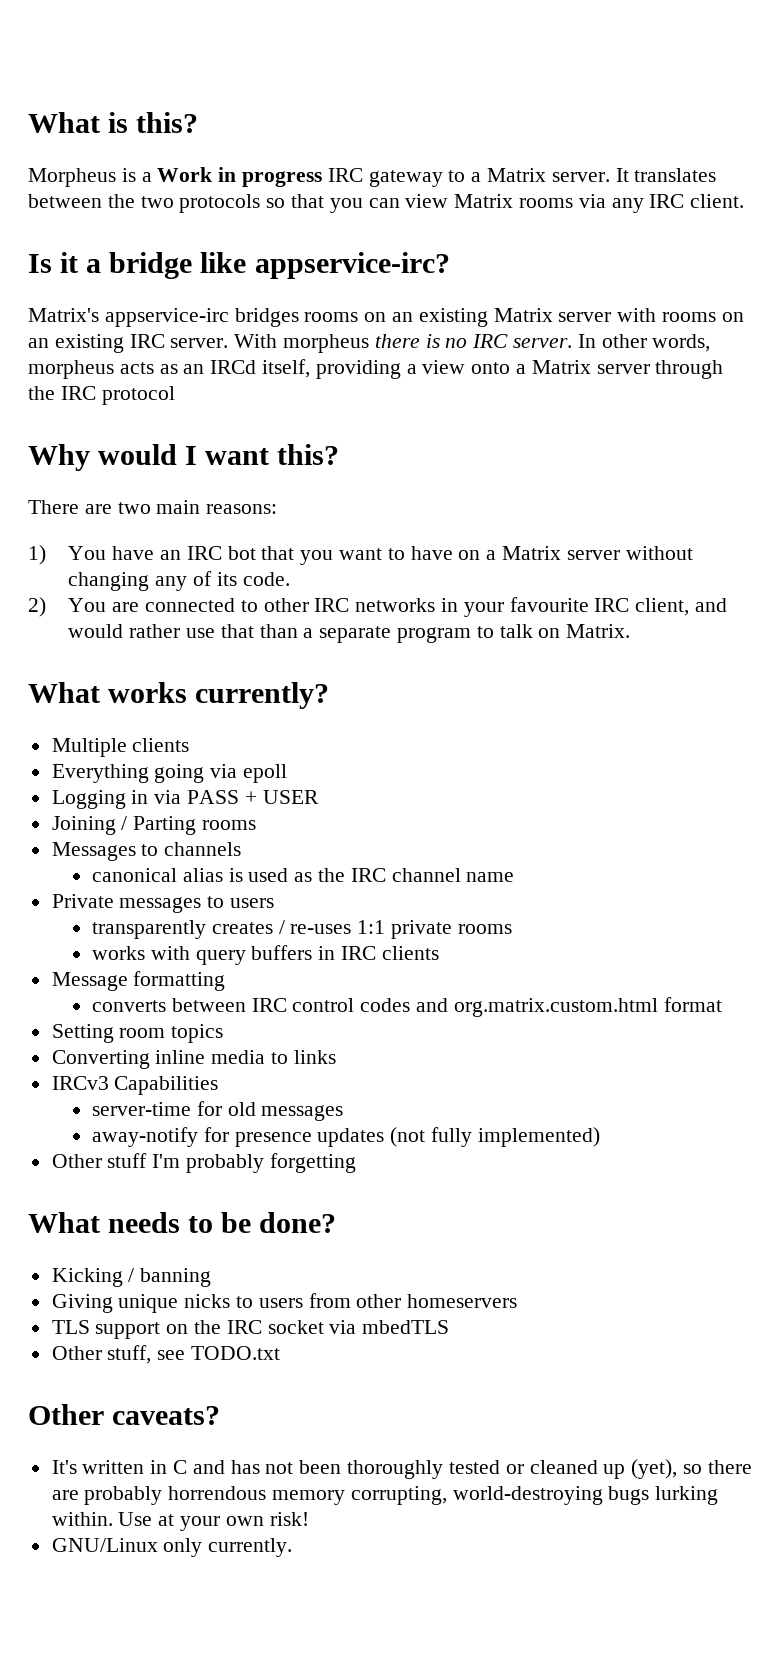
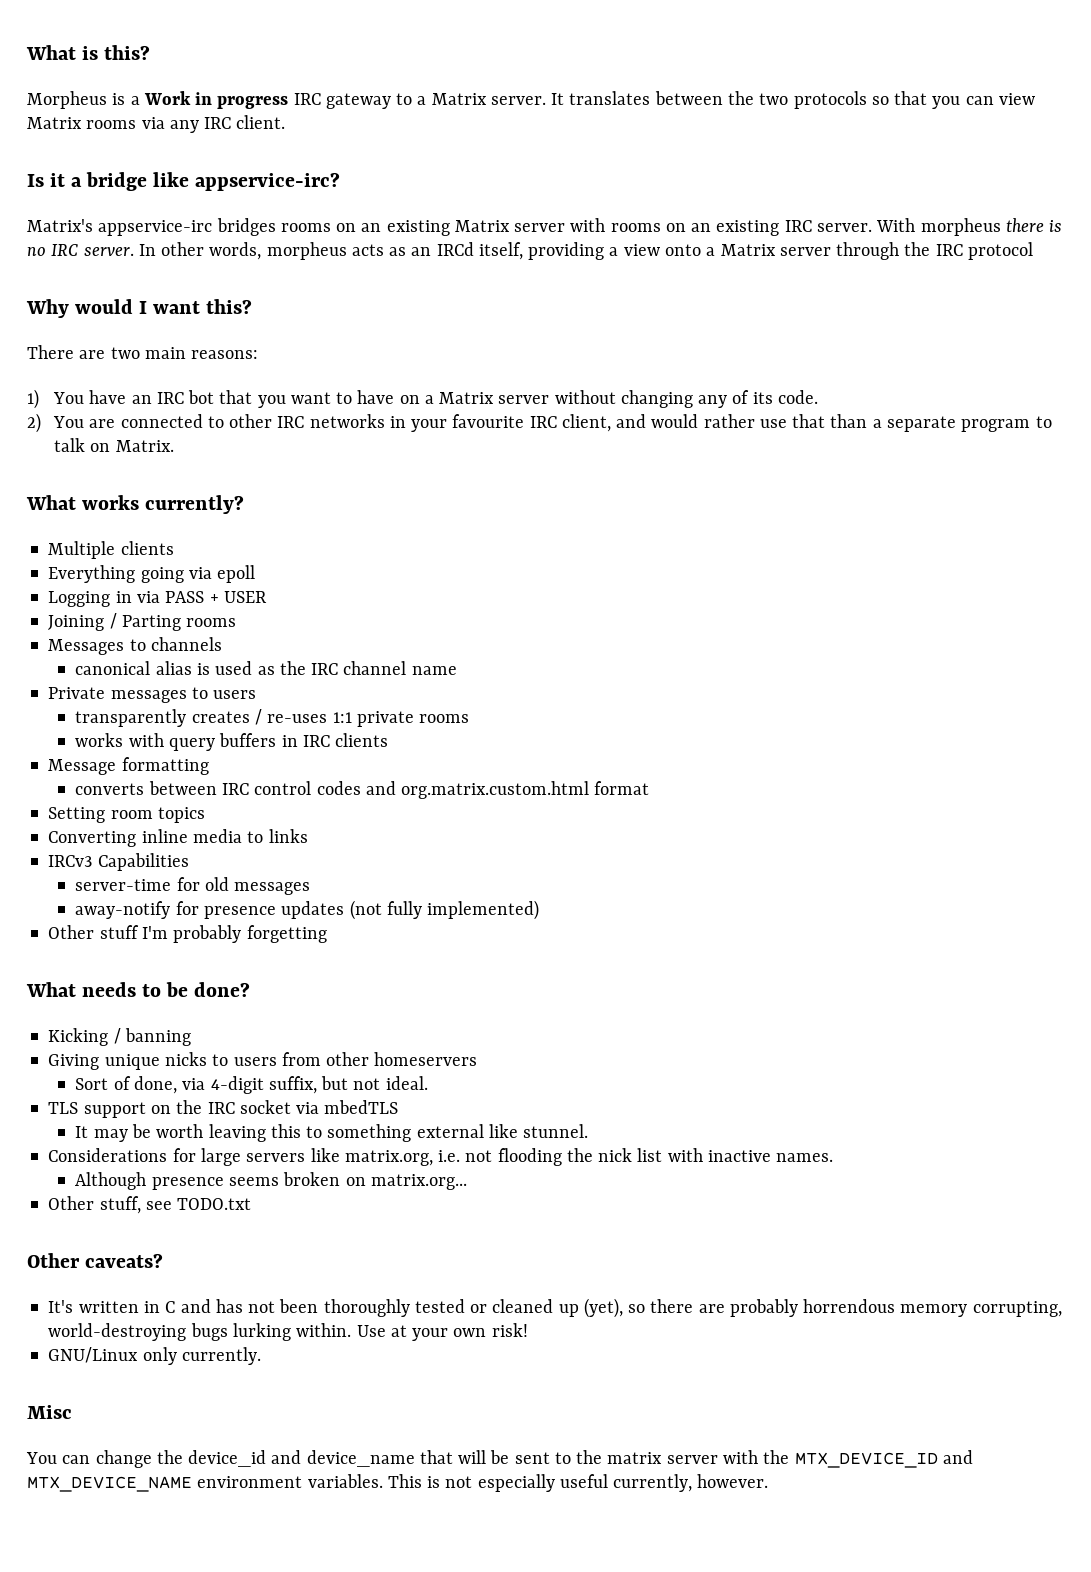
+ Sort of done, via 4-digit suffix, but not ideal.
+ It may be worth leaving this to something external like stunnel.
+ Considerations for large servers like matrix.org, i.e. not flooding the nick list with inactive names.
+ Although presence seems broken on matrix.org...
+ Misc
+ You can change the device_id and device_name that will be sent to the matrix server with the MTX_DEVICE_ID and MTX_DEVICE_NAME environment variables. This is not especially useful currently, however.

